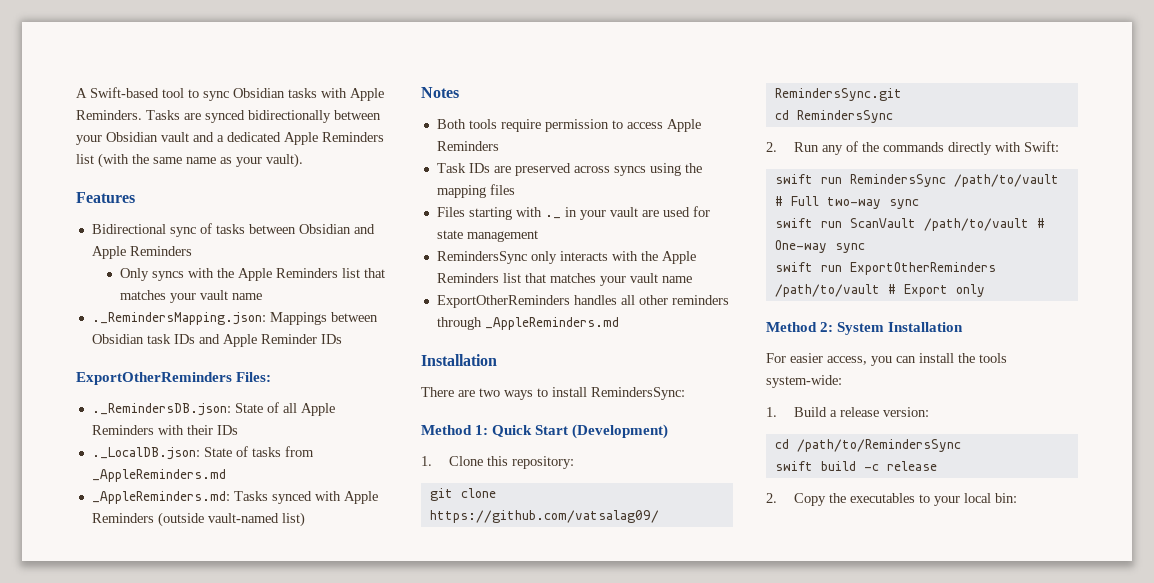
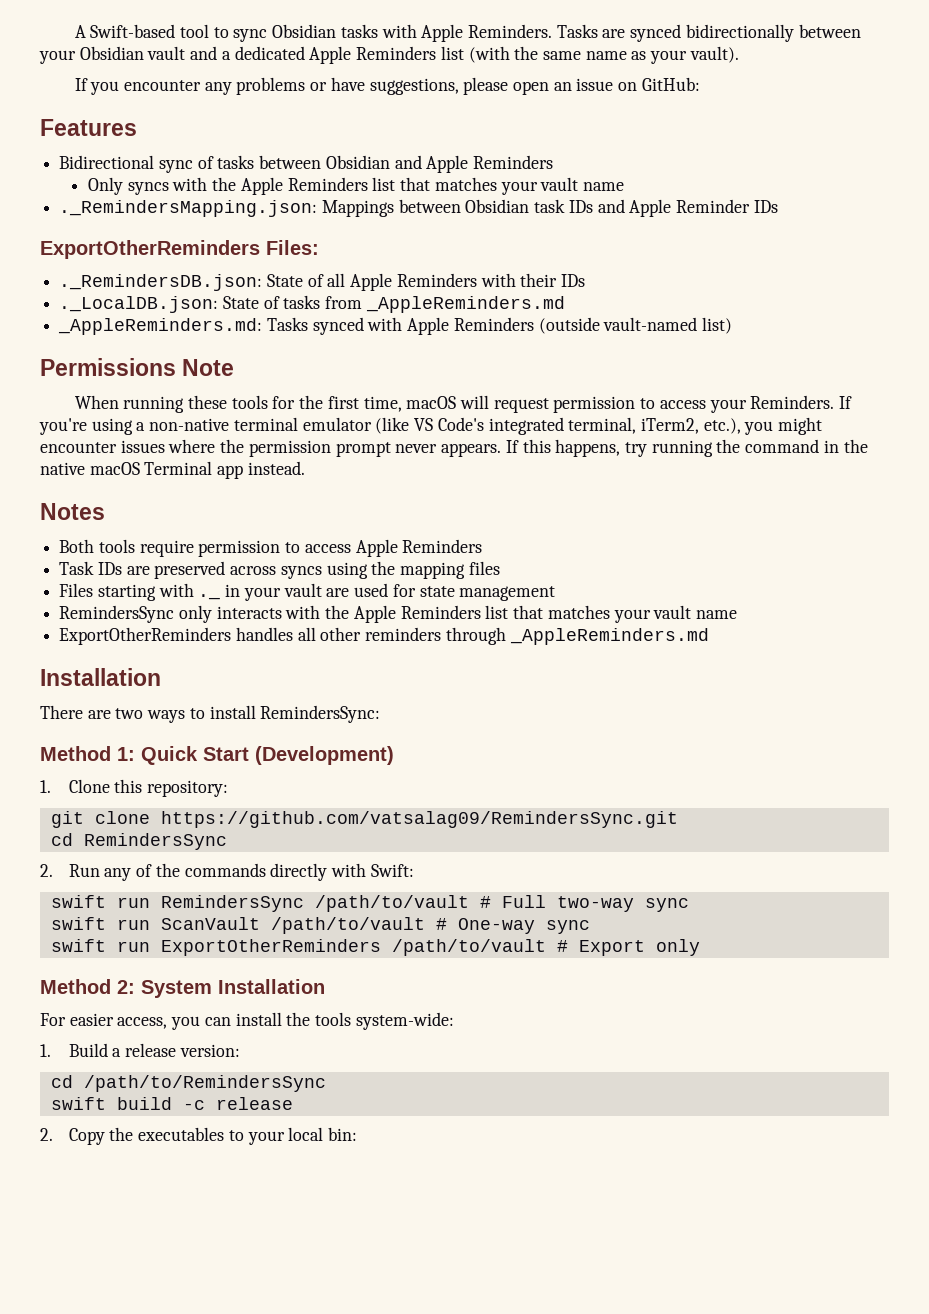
+ If you encounter any problems or have suggestions, please open an issue on GitHub:
+ Permissions Note
+ When running these tools for the first time, macOS will request permission to access your Reminders. If you're using a non-native terminal emulator (like VS Code's integrated terminal, iTerm2, etc.), you might encounter issues where the permission prompt never appears. If this happens, try running the command in the native macOS Terminal app instead.

